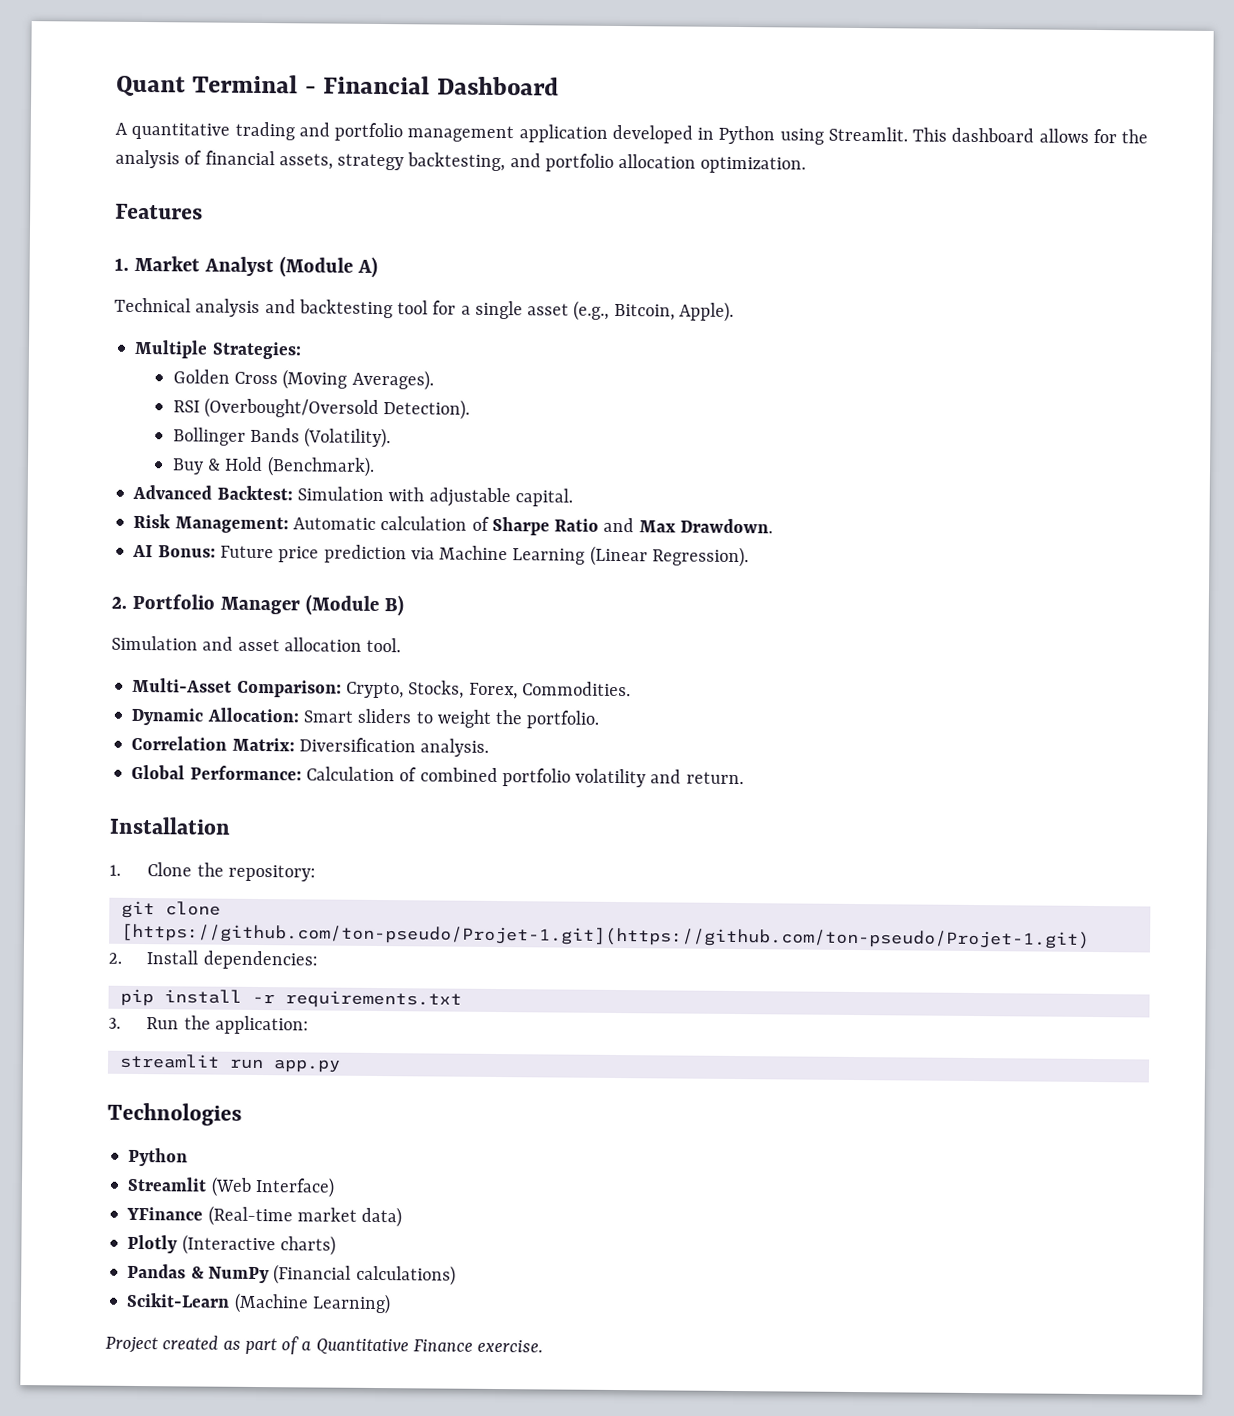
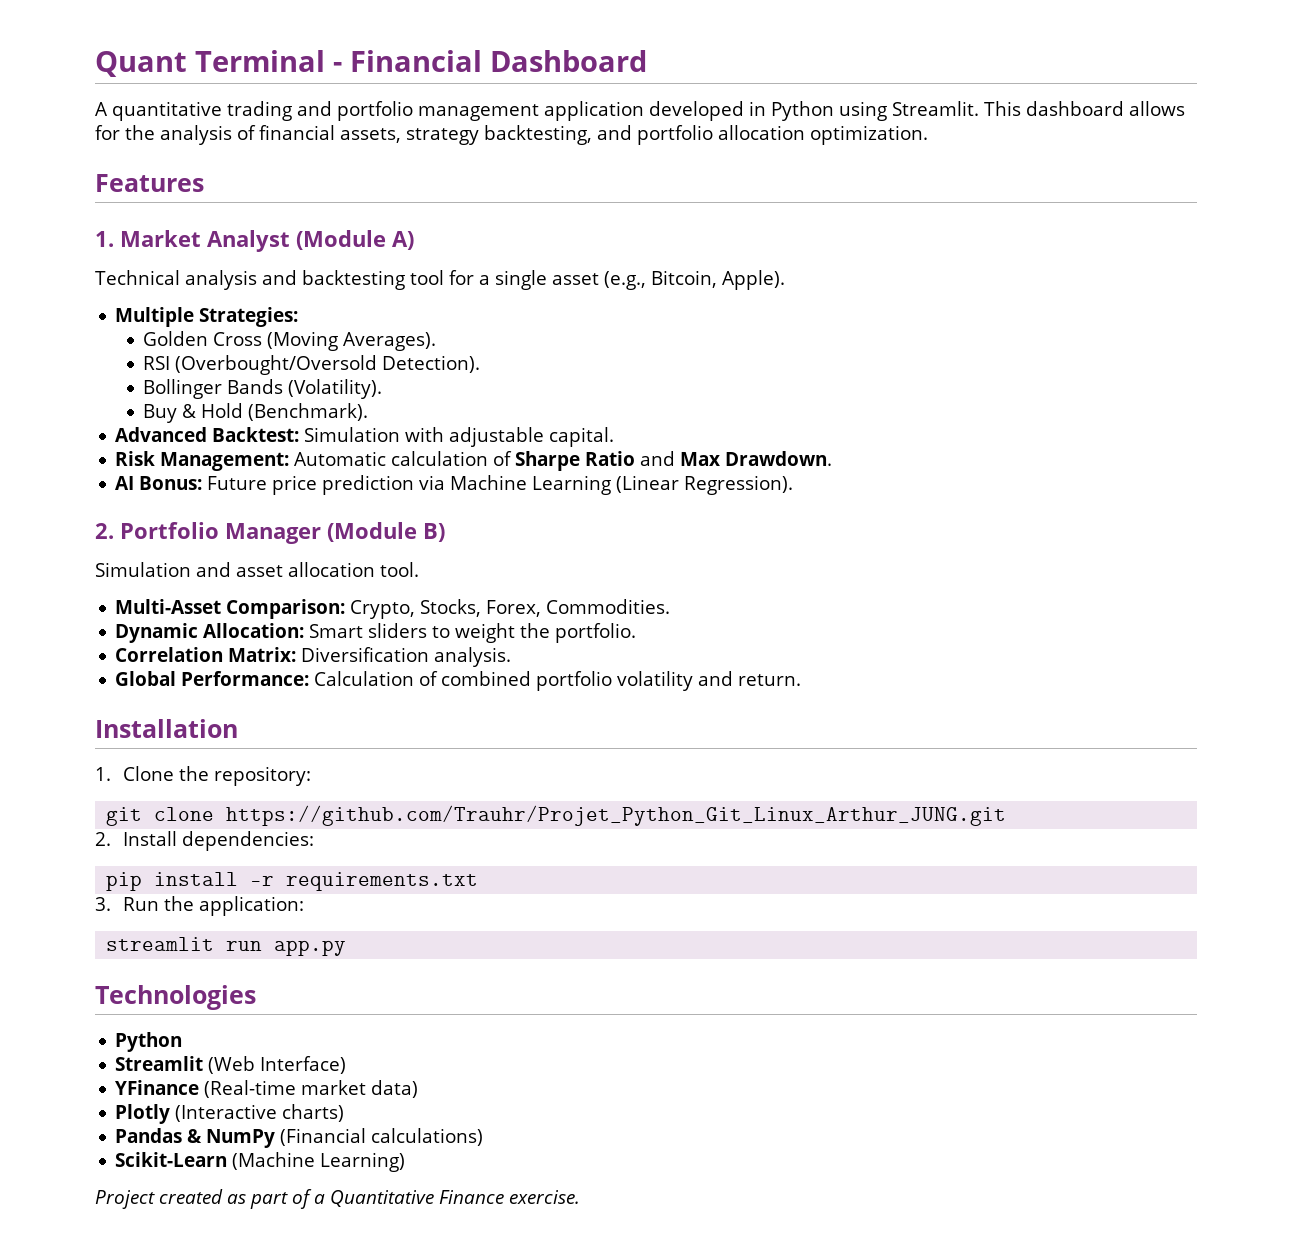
- git clone [https://github.com/ton-pseudo/Projet-1.git](https://github.com/ton-pseudo/Projet-1.git)
+ git clone https://github.com/Trauhr/Projet_Python_Git_Linux_Arthur_JUNG.git

